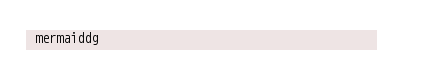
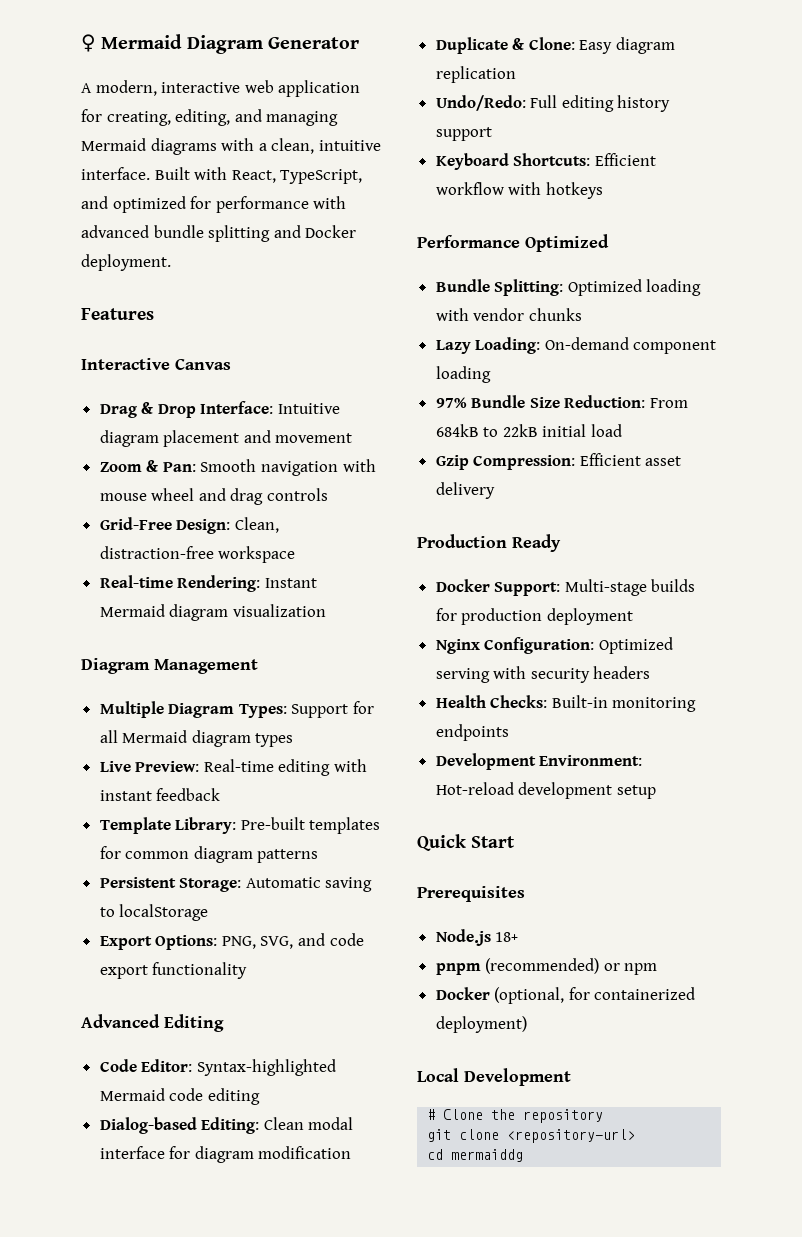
- mermaiddg
+ ♀ Mermaid Diagram Generator
+ A modern, interactive web application for creating, editing, and managing Mermaid diagrams with a clean, intuitive interface. Built with React, TypeScript, and optimized for performance with advanced bundle splitting and Docker deployment.
+ Features
+ Interactive Canvas
+ Drag & Drop Interface: Intuitive diagram placement and movement
+ Zoom & Pan: Smooth navigation with mouse wheel and drag controls
+ Grid-Free Design: Clean, distraction-free workspace
+ Real-time Rendering: Instant Mermaid diagram visualization
+ Diagram Management
+ Multiple Diagram Types: Support for all Mermaid diagram types
+ Live Preview: Real-time editing with instant feedback
+ Template Library: Pre-built templates for common diagram patterns
+ Persistent Storage: Automatic saving to localStorage
+ Export Options: PNG, SVG, and code export functionality
+ Advanced Editing
+ Code Editor: Syntax-highlighted Mermaid code editing
+ Dialog-based Editing: Clean modal interface for diagram modification
+ Duplicate & Clone: Easy diagram replication
+ Undo/Redo: Full editing history support
+ Keyboard Shortcuts: Efficient workflow with hotkeys
+ Performance Optimized
+ Bundle Splitting: Optimized loading with vendor chunks
+ Lazy Loading: On-demand component loading
+ 97% Bundle Size Reduction: From 684kB to 22kB initial load
+ Gzip Compression: Efficient asset delivery
+ Production Ready
+ Docker Support: Multi-stage builds for production deployment
+ Nginx Configuration: Optimized serving with security headers
+ Health Checks: Built-in monitoring endpoints
+ Development Environment: Hot-reload development setup
+ Quick Start
+ Prerequisites
+ Node.js 18+
+ pnpm (recommended) or npm
+ Docker (optional, for containerized deployment)
+ Local Development
+ # Clone the repository
+ git clone <repository-url>
+ cd mermaiddg

